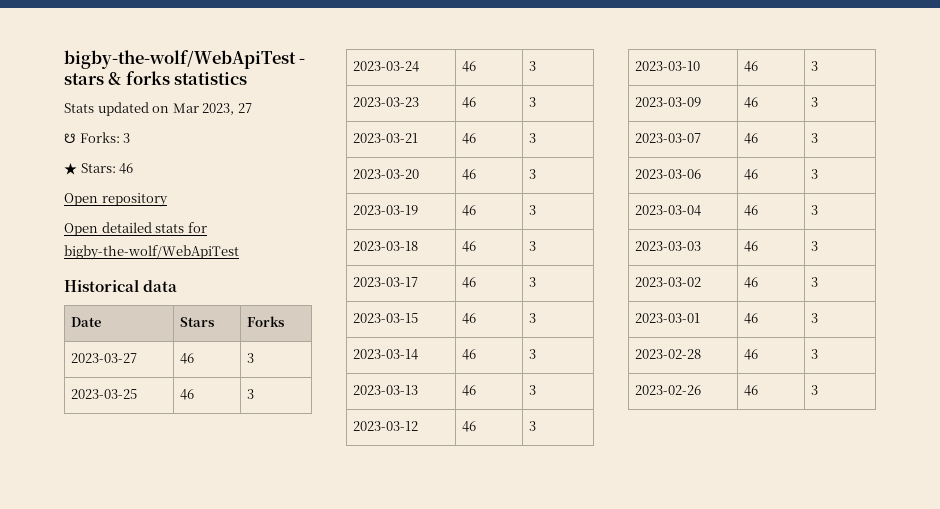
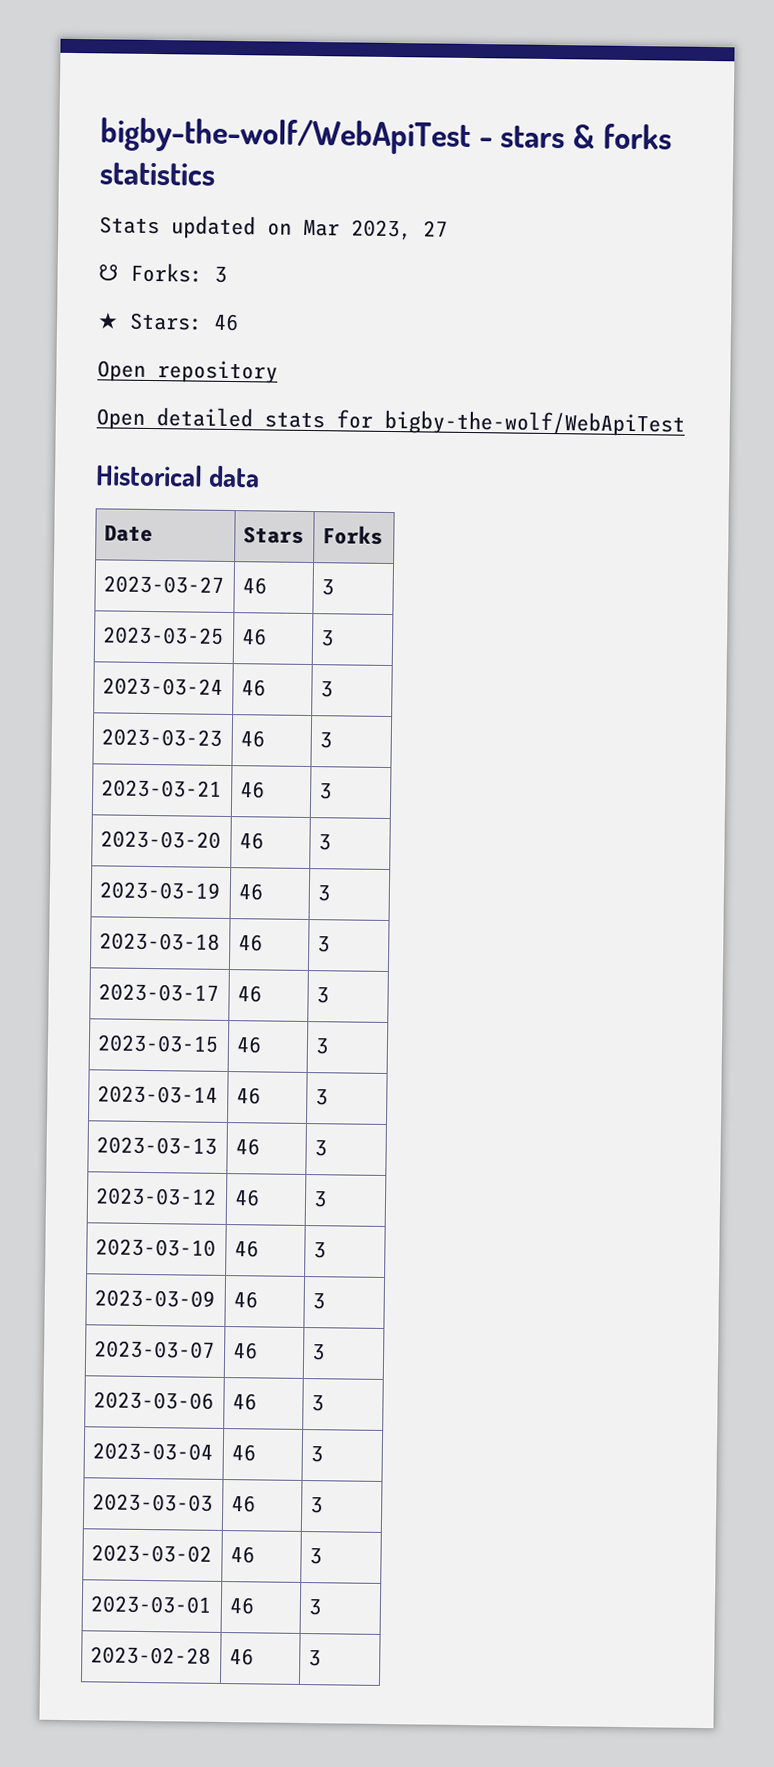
- 2023-02-26 | 46 | 3

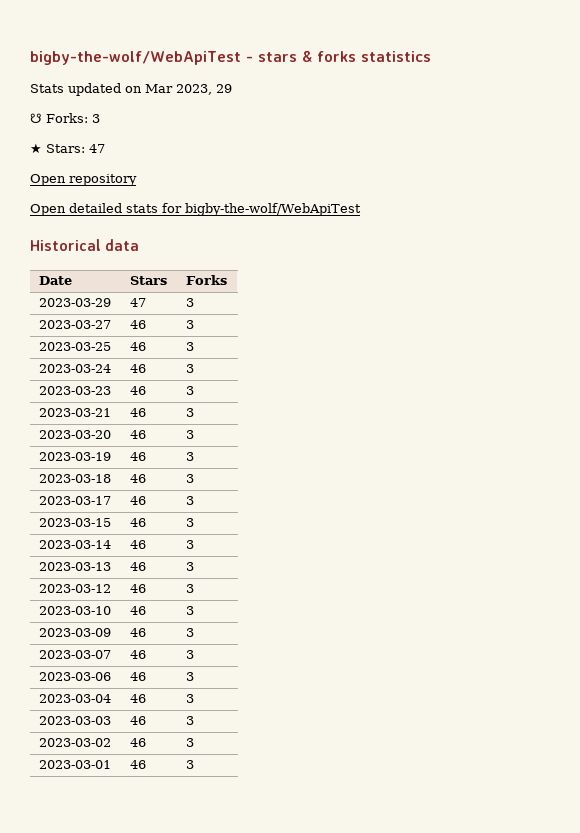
- Stats updated on Mar 2023, 27
+ Stats updated on Mar 2023, 29
- ★ Stars: 46
+ ★ Stars: 47
+ 2023-03-29 | 47 | 3
- 2023-02-28 | 46 | 3

